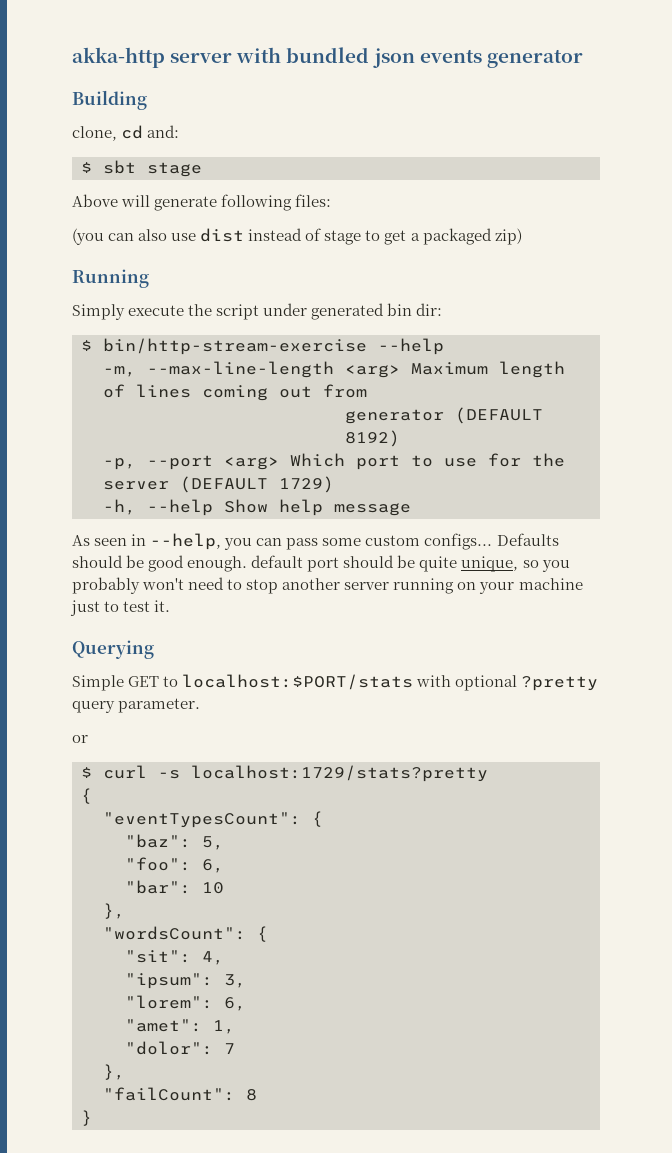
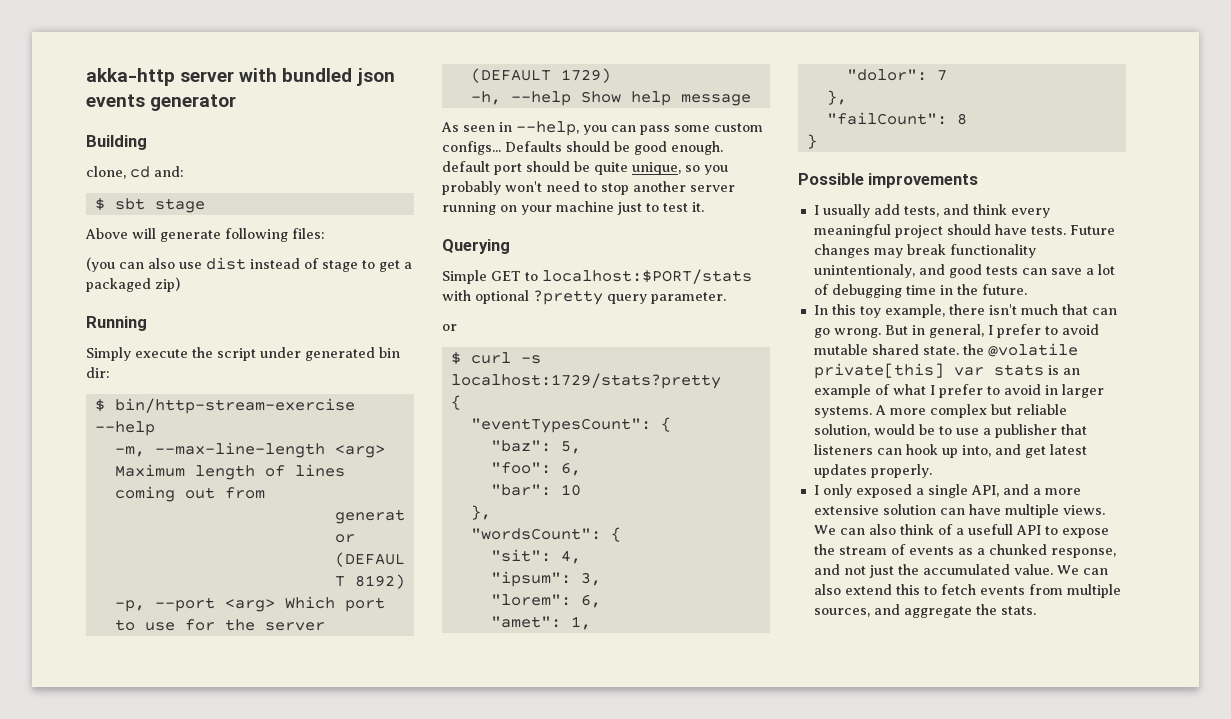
+ Possible improvements
+ I usually add tests, and think every meaningful project should have tests. Future changes may break functionality unintentionaly, and good tests can save a lot of debugging time in the future.
+ In this toy example, there isn't much that can go wrong. But in general, I prefer to avoid mutable shared state. the @volatile private[this] var stats is an example of what I prefer to avoid in larger systems. A more complex but reliable solution, would be to use a publisher that listeners can hook up into, and get latest updates properly.
+ I only exposed a single API, and a more extensive solution can have multiple views. We can also think of a usefull API to expose the stream of events as a chunked response, and not just the accumulated value. We can also extend this to fetch events from multiple sources, and aggregate the stats.

